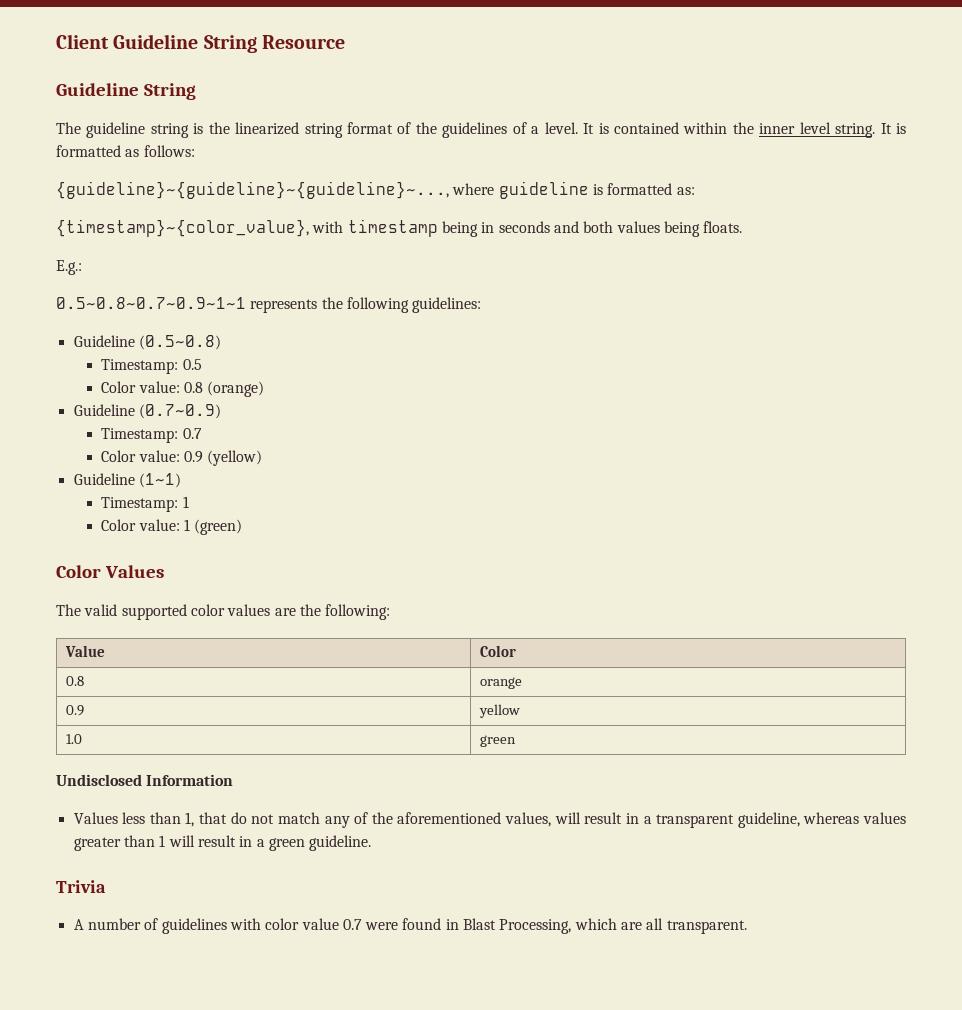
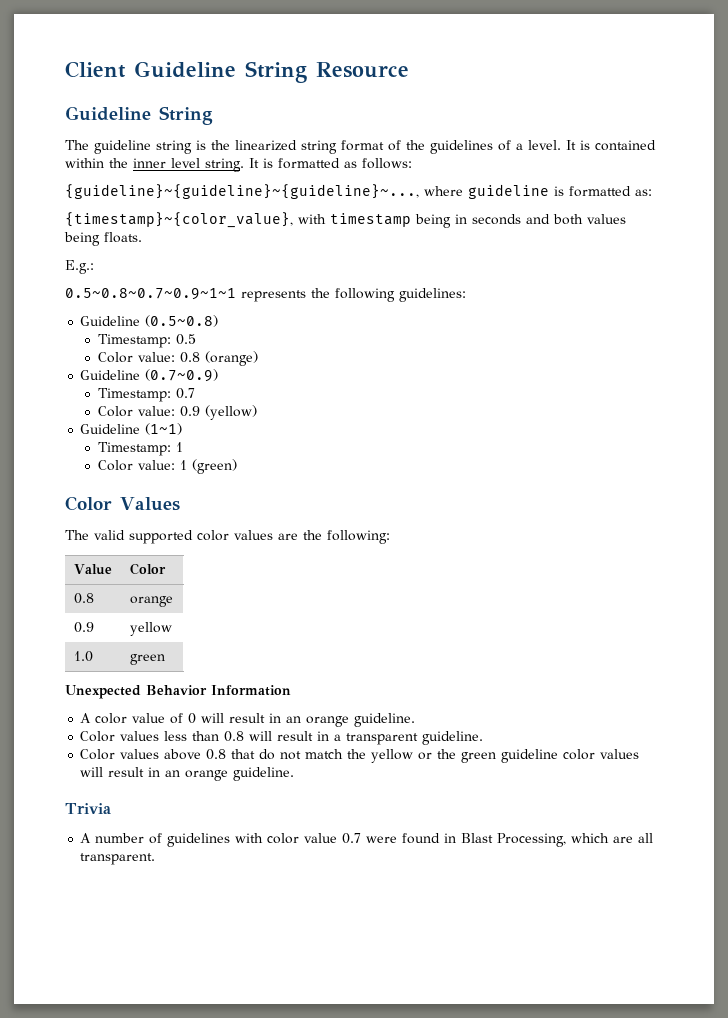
- Undisclosed Information
+ Unexpected Behavior Information
- Values less than 1, that do not match any of the aforementioned values, will result in a transparent guideline, whereas values greater than 1 will result in a green guideline.
+ A color value of 0 will result in an orange guideline.
+ Color values less than 0.8 will result in a transparent guideline.
+ Color values above 0.8 that do not match the yellow or the green guideline color values will result in an orange guideline.

